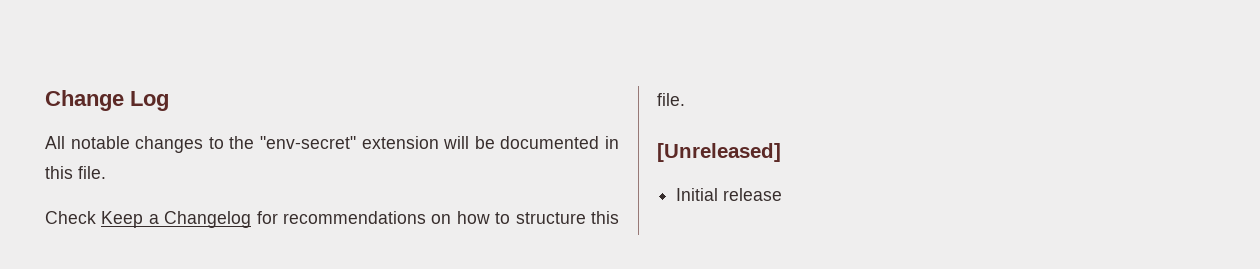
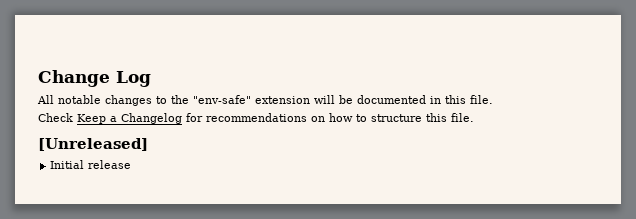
- All notable changes to the "env-secret" extension will be documented in this file.
+ All notable changes to the "env-safe" extension will be documented in this file.

